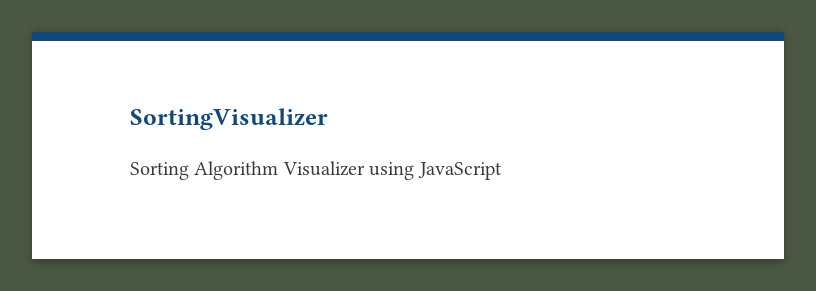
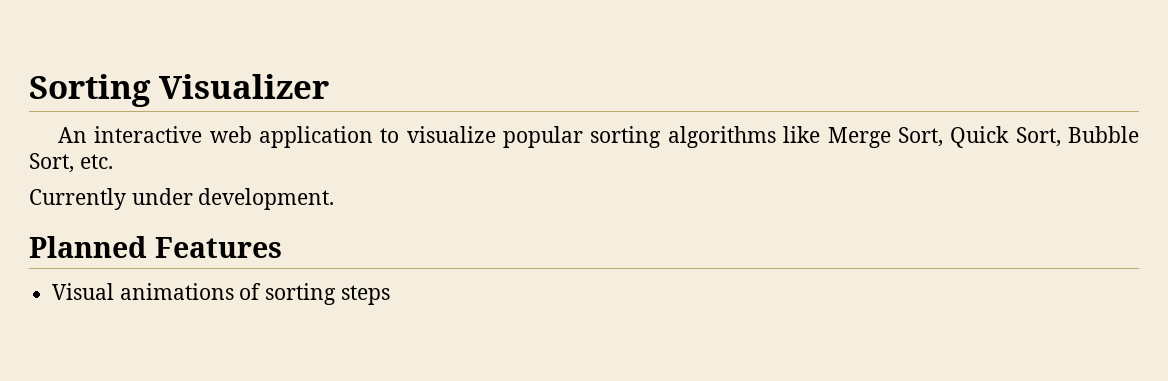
- SortingVisualizer
- Sorting Algorithm Visualizer using JavaScript
+ Sorting Visualizer
+ An interactive web application to visualize popular sorting algorithms like Merge Sort, Quick Sort, Bubble Sort, etc.
+ Currently under development.
+ Planned Features
+ Visual animations of sorting steps

